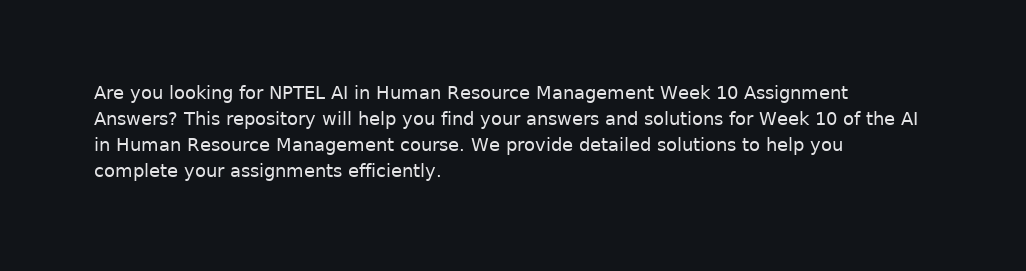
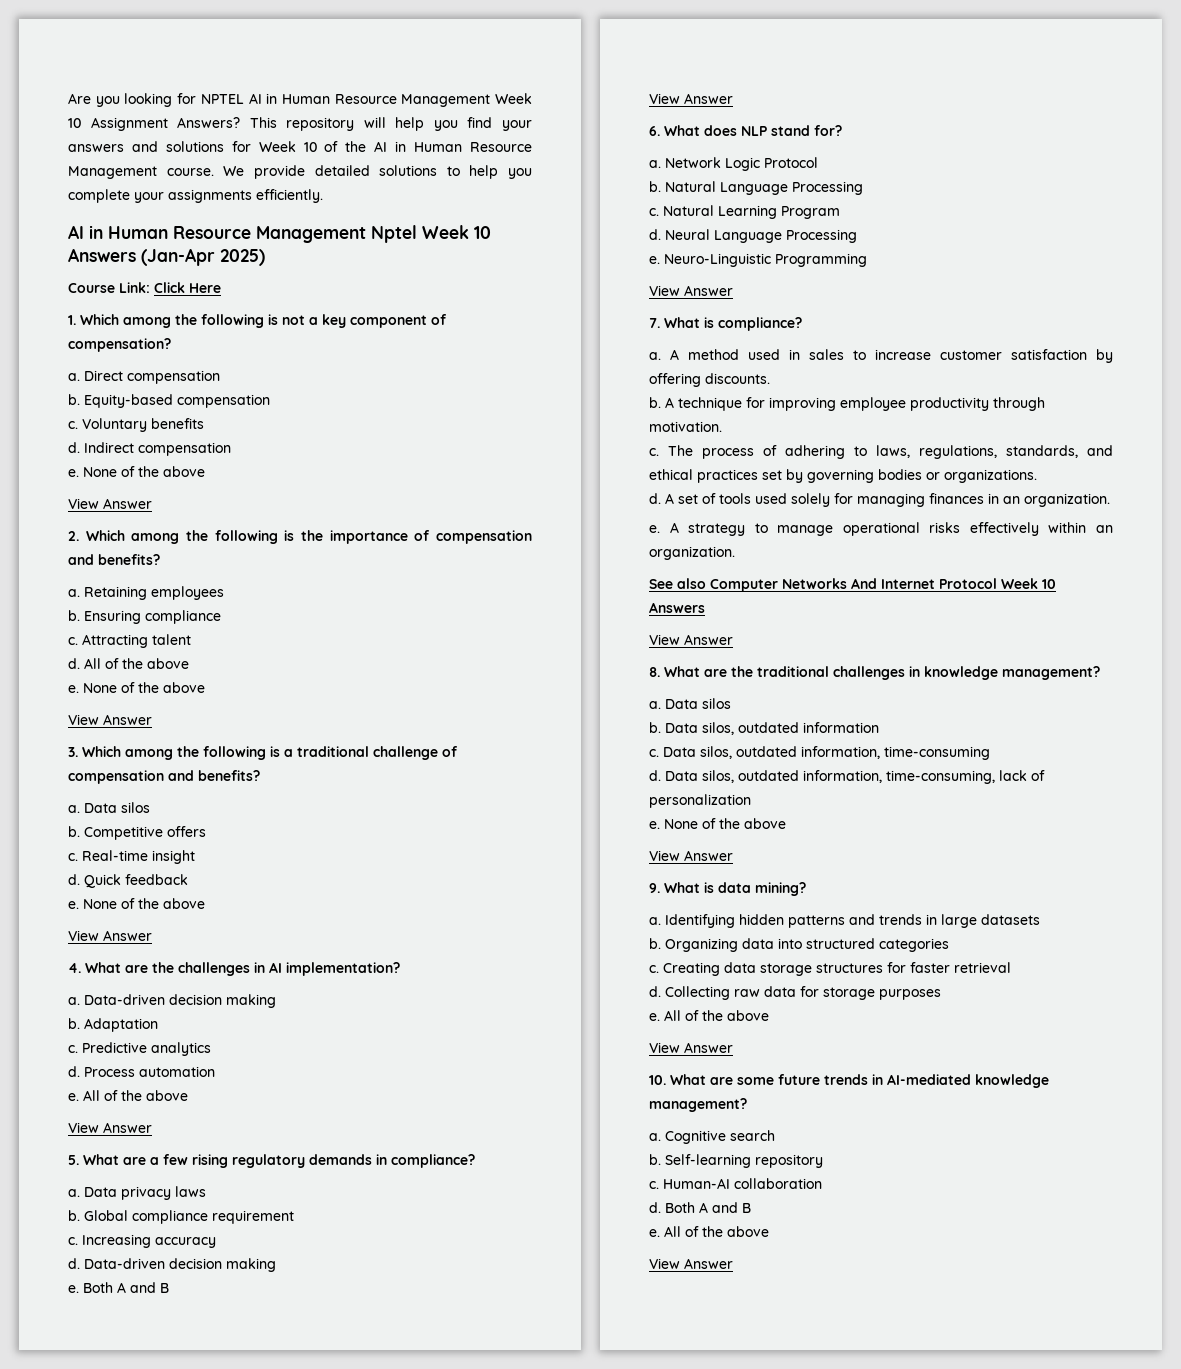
+ AI in Human Resource Management Nptel Week 10 Answers (Jan-Apr 2025)
+ Course Link: Click Here
+ 1. Which among the following is not a key component of compensation?
+ a. Direct compensation
+ b. Equity-based compensation
+ c. Voluntary benefits
+ d. Indirect compensation
+ e. None of the above
+ View Answer
+ 2. Which among the following is the importance of compensation and benefits?
+ a. Retaining employees
+ b. Ensuring compliance
+ c. Attracting talent
+ d. All of the above
+ e. None of the above
+ View Answer
+ 3. Which among the following is a traditional challenge of compensation and benefits?
+ a. Data silos
+ b. Competitive offers
+ c. Real-time insight
+ d. Quick feedback
+ e. None of the above
+ View Answer
+ 4. What are the challenges in AI implementation?
+ a. Data-driven decision making
+ b. Adaptation
+ c. Predictive analytics
+ d. Process automation
+ e. All of the above
+ View Answer
+ 5. What are a few rising regulatory demands in compliance?
+ a. Data privacy laws
+ b. Global compliance requirement
+ c. Increasing accuracy
+ d. Data-driven decision making
+ e. Both A and B
+ View Answer
+ 6. What does NLP stand for?
+ a. Network Logic Protocol
+ b. Natural Language Processing
+ c. Natural Learning Program
+ d. Neural Language Processing
+ e. Neuro-Linguistic Programming
+ View Answer
+ 7. What is compliance?
+ a. A method used in sales to increase customer satisfaction by offering discounts.
+ b. A technique for improving employee productivity through motivation.
+ c. The process of adhering to laws, regulations, standards, and ethical practices set by governing bodies or organizations.
+ d. A set of tools used solely for managing finances in an organization.
+ e. A strategy to manage operational risks effectively within an organization.
+ See also Computer Networks And Internet Protocol Week 10 Answers
+ View Answer
+ 8. What are the traditional challenges in knowledge management?
+ a. Data silos
+ b. Data silos, outdated information
+ c. Data silos, outdated information, time-consuming
+ d. Data silos, outdated information, time-consuming, lack of personalization
+ e. None of the above
+ View Answer
+ 9. What is data mining?
+ a. Identifying hidden patterns and trends in large datasets
+ b. Organizing data into structured categories
+ c. Creating data storage structures for faster retrieval
+ d. Collecting raw data for storage purposes
+ e. All of the above
+ View Answer
+ 10. What are some future trends in AI-mediated knowledge management?
+ a. Cognitive search
+ b. Self-learning repository
+ c. Human-AI collaboration
+ d. Both A and B
+ e. All of the above
+ View Answer

